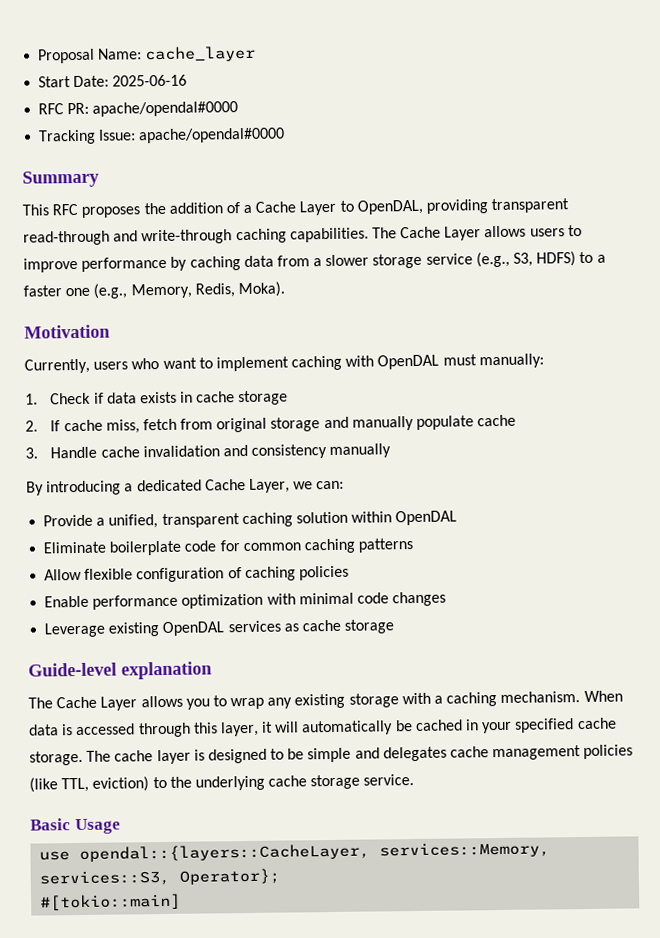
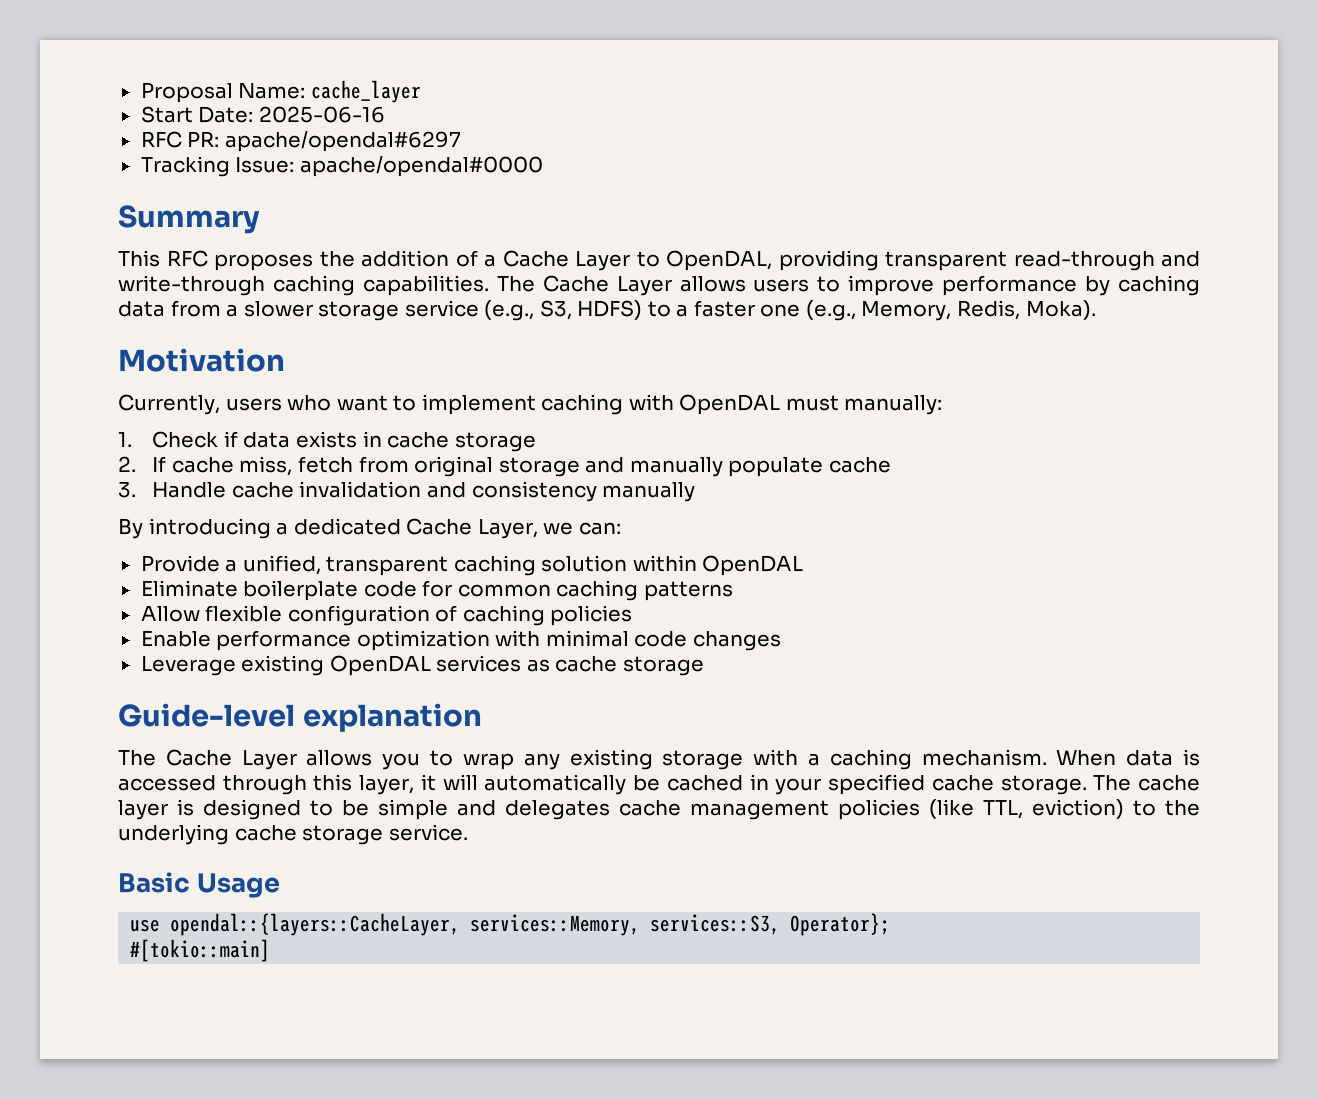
- RFC PR: apache/opendal#0000
+ RFC PR: apache/opendal#6297

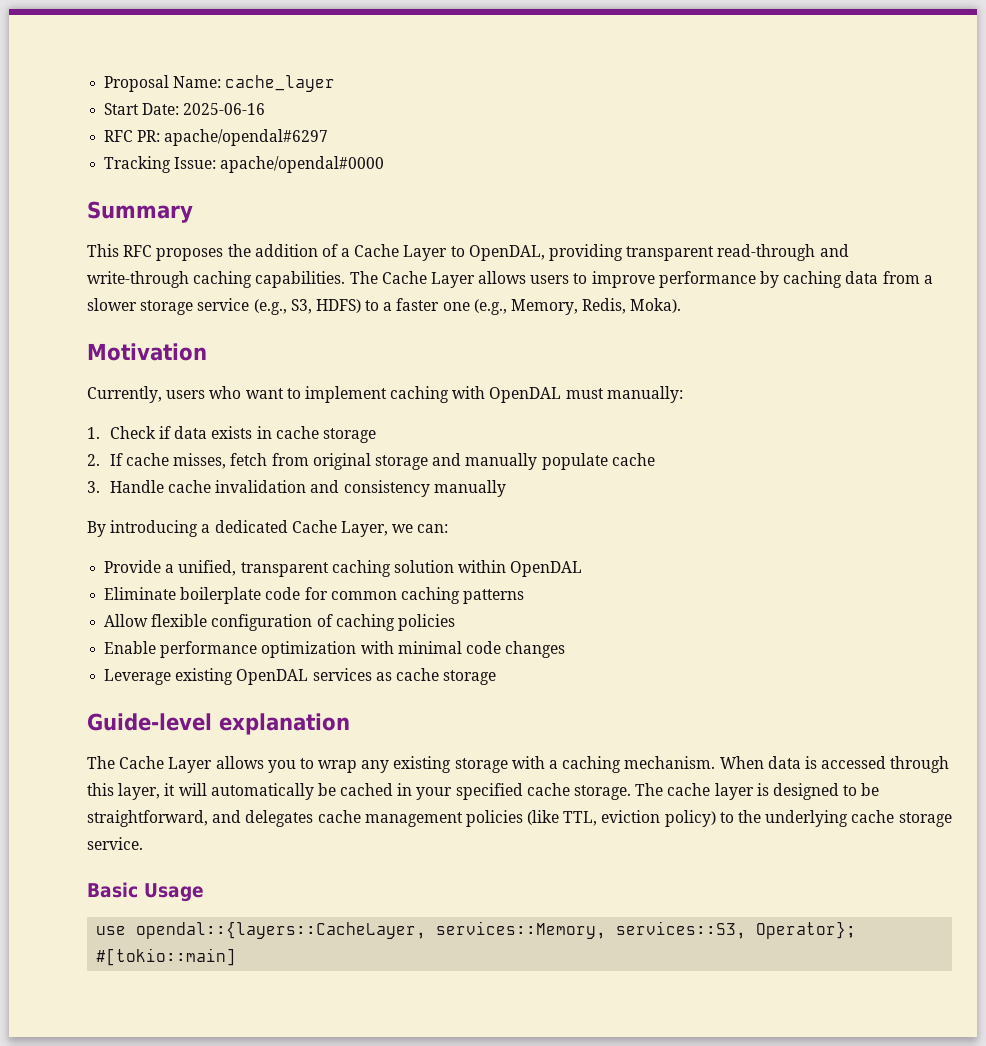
- 2. If cache miss, fetch from original storage and manually populate cache
+ 2. If cache misses, fetch from original storage and manually populate cache
- The cache layer is designed to be simple and delegates cache management policies (like TTL, eviction) to the underlying cache storage service.
+ The cache layer is designed to be straightforward, and delegates cache management policies (like TTL, eviction policy) to the underlying cache storage service.

